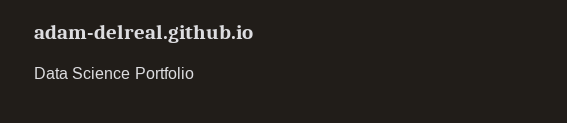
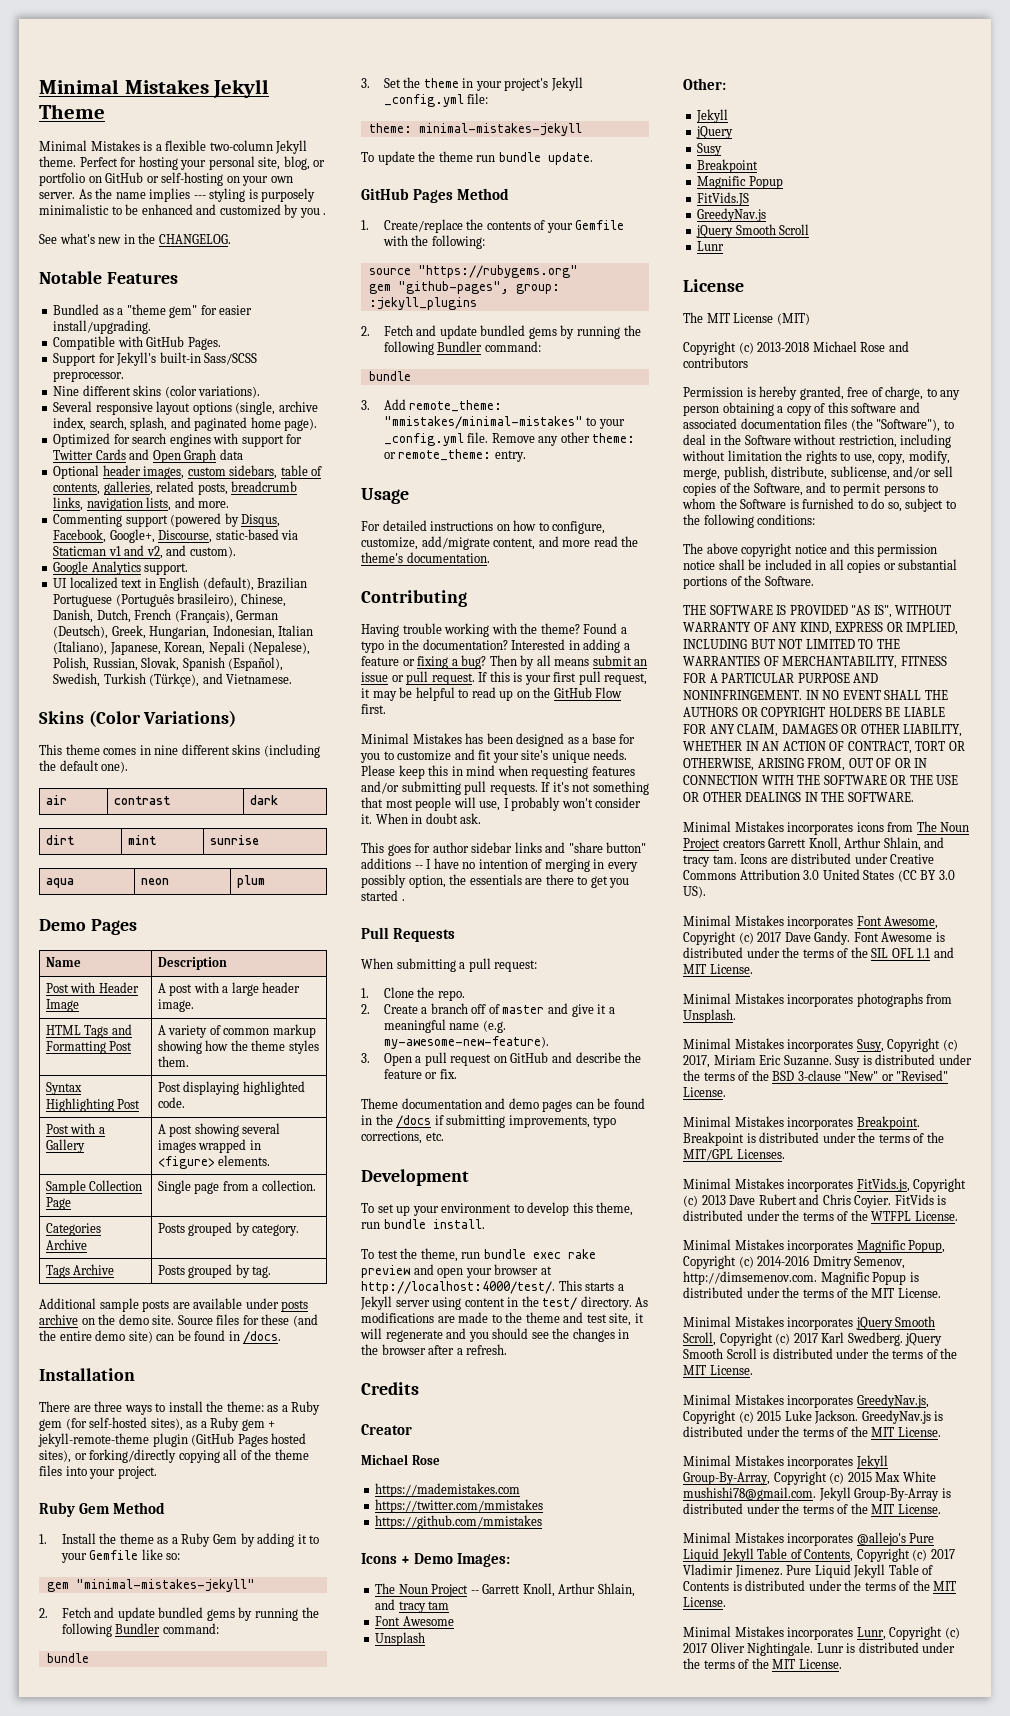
- adam-delreal.github.io
- Data Science Portfolio
+ Minimal Mistakes Jekyll Theme
+ Minimal Mistakes is a flexible two-column Jekyll theme. Perfect for hosting your personal site, blog, or portfolio on GitHub or self-hosting on your own server. As the name implies --- styling is purposely minimalistic to be enhanced and customized by you .
+ See what's new in the CHANGELOG.
+ Notable Features
+ Bundled as a "theme gem" for easier install/upgrading.
+ Compatible with GitHub Pages.
+ Support for Jekyll's built-in Sass/SCSS preprocessor.
+ Nine different skins (color variations).
+ Several responsive layout options (single, archive index, search, splash, and paginated home page).
+ Optimized for search engines with support for Twitter Cards and Open Graph data
+ Optional header images, custom sidebars, table of contents, galleries, related posts, breadcrumb links, navigation lists, and more.
+ Commenting support (powered by Disqus, Facebook, Google+, Discourse, static-based via Staticman v1 and v2, and custom).
+ Google Analytics support.
+ UI localized text in English (default), Brazilian Portuguese (Português brasileiro), Chinese, Danish, Dutch, French (Français), German (Deutsch), Greek, Hungarian, Indonesian, Italian (Italiano), Japanese, Korean, Nepali (Nepalese), Polish, Russian, Slovak, Spanish (Español), Swedish, Turkish (Türkçe), and Vietnamese.
+ Skins (Color Variations)
+ This theme comes in nine different skins (including the default one).
+ air | contrast | dark
+ dirt | mint | sunrise
+ aqua | neon | plum
+ Demo Pages
+ Name | Description
+ Post with Header Image | A post with a large header image.
+ HTML Tags and Formatting Post | A variety of common markup showing how the theme styles them.
+ Syntax Highlighting Post | Post displaying highlighted code.
+ Post with a Gallery | A post showing several images wrapped in <figure> elements.
+ Sample Collection Page | Single page from a collection.
+ Categories Archive | Posts grouped by category.
+ Tags Archive | Posts grouped by tag.
+ Additional sample posts are available under posts archive on the demo site. Source files for these (and the entire demo site) can be found in /docs.
+ Installation
+ There are three ways to install the theme: as a Ruby gem (for self-hosted sites), as a Ruby gem + jekyll-remote-theme plugin (GitHub Pages hosted sites), or forking/directly copying all of the theme files into your project.
+ Ruby Gem Method
+ 1. Install the theme as a Ruby Gem by adding it to your Gemfile like so:
+ gem "minimal-mistakes-jekyll"
+ 2. Fetch and update bundled gems by running the following Bundler command:
+ bundle
+ 3. Set the theme in your project's Jekyll _config.yml file:
+ theme: minimal-mistakes-jekyll
+ To update the theme run bundle update.
+ GitHub Pages Method
+ 1. Create/replace the contents of your Gemfile with the following:
+ source "https://rubygems.org"
+ gem "github-pages", group: :jekyll_plugins
+ 2. Fetch and update bundled gems by running the following Bundler command:
+ bundle
+ 3. Add remote_theme: "mmistakes/minimal-mistakes" to your _config.yml file. Remove any other theme: or remote_theme: entry.
+ Usage
+ For detailed instructions on how to configure, customize, add/migrate content, and more read the theme's documentation.
+ Contributing
+ Having trouble working with the theme? Found a typo in the documentation? Interested in adding a feature or fixing a bug? Then by all means submit an issue or pull request. If this is your first pull request, it may be helpful to read up on the GitHub Flow first.
+ Minimal Mistakes has been designed as a base for you to customize and fit your site's unique needs. Please keep this in mind when requesting features and/or submitting pull requests. If it's not something that most people will use, I probably won't consider it. When in doubt ask.
+ This goes for author sidebar links and "share button" additions -- I have no intention of merging in every possibly option, the essentials are there to get you started .
+ Pull Requests
+ When submitting a pull request:
+ 1. Clone the repo.
+ 2. Create a branch off of master and give it a meaningful name (e.g. my-awesome-new-feature).
+ 3. Open a pull request on GitHub and describe the feature or fix.
+ Theme documentation and demo pages can be found in the /docs if submitting improvements, typo corrections, etc.
+ Development
+ To set up your environment to develop this theme, run bundle install.
+ To test the theme, run bundle exec rake preview and open your browser at http://localhost:4000/test/. This starts a Jekyll server using content in the test/ directory. As modifications are made to the theme and test site, it will regenerate and you should see the changes in the browser after a refresh.
+ Credits
+ Creator
+ Michael Rose
+ https://mademistakes.com
+ https://twitter.com/mmistakes
+ https://github.com/mmistakes
+ Icons + Demo Images:
+ The Noun Project -- Garrett Knoll, Arthur Shlain, and tracy tam
+ Font Awesome
+ Unsplash
+ Other:
+ Jekyll
+ jQuery
+ Susy
+ Breakpoint
+ Magnific Popup
+ FitVids.JS
+ GreedyNav.js
+ jQuery Smooth Scroll
+ Lunr
+ License
+ The MIT License (MIT)
+ Copyright (c) 2013-2018 Michael Rose and contributors
+ Permission is hereby granted, free of charge, to any person obtaining a copy of this software and associated documentation files (the "Software"), to deal in the Software without restriction, including without limitation the rights to use, copy, modify, merge, publish, distribute, sublicense, and/or sell copies of the Software, and to permit persons to whom the Software is furnished to do so, subject to the following conditions:
+ The above copyright notice and this permission notice shall be included in all copies or substantial portions of the Software.
+ THE SOFTWARE IS PROVIDED "AS IS", WITHOUT WARRANTY OF ANY KIND, EXPRESS OR IMPLIED, INCLUDING BUT NOT LIMITED TO THE WARRANTIES OF MERCHANTABILITY, FITNESS FOR A PARTICULAR PURPOSE AND NONINFRINGEMENT. IN NO EVENT SHALL THE AUTHORS OR COPYRIGHT HOLDERS BE LIABLE FOR ANY CLAIM, DAMAGES OR OTHER LIABILITY, WHETHER IN AN ACTION OF CONTRACT, TORT OR OTHERWISE, ARISING FROM, OUT OF OR IN CONNECTION WITH THE SOFTWARE OR THE USE OR OTHER DEALINGS IN THE SOFTWARE.
+ Minimal Mistakes incorporates icons from The Noun Project creators Garrett Knoll, Arthur Shlain, and tracy tam. Icons are distributed under Creative Commons Attribution 3.0 United States (CC BY 3.0 US).
+ Minimal Mistakes incorporates Font Awesome, Copyright (c) 2017 Dave Gandy. Font Awesome is distributed under the terms of the SIL OFL 1.1 and MIT License.
+ Minimal Mistakes incorporates photographs from Unsplash.
+ Minimal Mistakes incorporates Susy, Copyright (c) 2017, Miriam Eric Suzanne. Susy is distributed under the terms of the BSD 3-clause "New" or "Revised" License.
+ Minimal Mistakes incorporates Breakpoint. Breakpoint is distributed under the terms of the MIT/GPL Licenses.
+ Minimal Mistakes incorporates FitVids.js, Copyright (c) 2013 Dave Rubert and Chris Coyier. FitVids is distributed under the terms of the WTFPL License.
+ Minimal Mistakes incorporates Magnific Popup, Copyright (c) 2014-2016 Dmitry Semenov, http://dimsemenov.com. Magnific Popup is distributed under the terms of the MIT License.
+ Minimal Mistakes incorporates jQuery Smooth Scroll, Copyright (c) 2017 Karl Swedberg. jQuery Smooth Scroll is distributed under the terms of the MIT License.
+ Minimal Mistakes incorporates GreedyNav.js, Copyright (c) 2015 Luke Jackson. GreedyNav.js is distributed under the terms of the MIT License.
+ Minimal Mistakes incorporates Jekyll Group-By-Array, Copyright (c) 2015 Max White mushishi78@gmail.com. Jekyll Group-By-Array is distributed under the terms of the MIT License.
+ Minimal Mistakes incorporates @allejo's Pure Liquid Jekyll Table of Contents, Copyright (c) 2017 Vladimir Jimenez. Pure Liquid Jekyll Table of Contents is distributed under the terms of the MIT License.
+ Minimal Mistakes incorporates Lunr, Copyright (c) 2017 Oliver Nightingale. Lunr is distributed under the terms of the MIT License.

